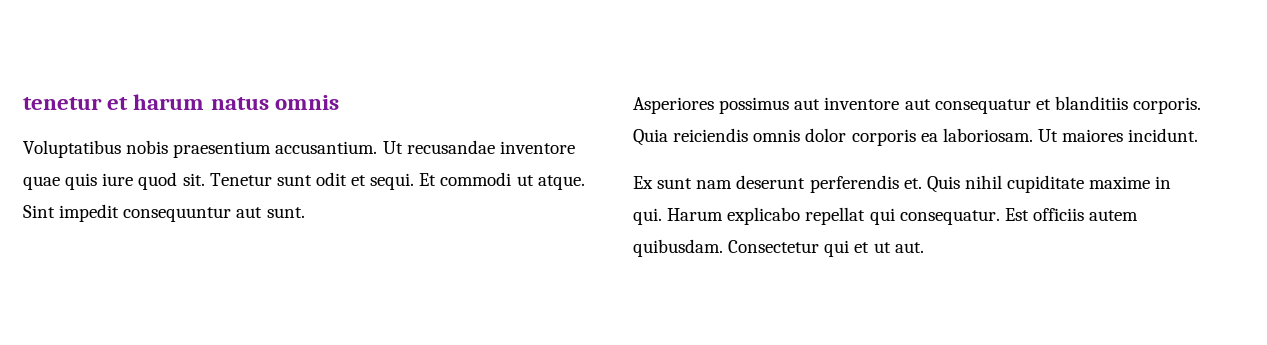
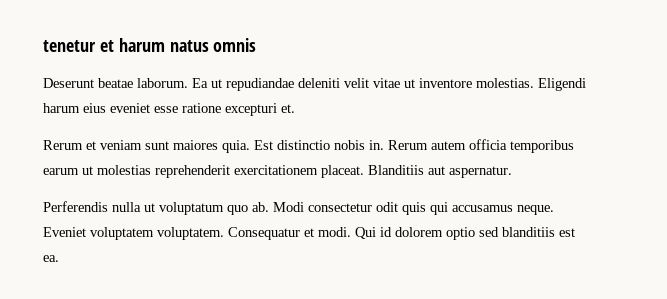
- Voluptatibus nobis praesentium accusantium. Ut recusandae inventore quae quis iure quod sit. Tenetur sunt odit et sequi. Et commodi ut atque. Sint impedit consequuntur aut sunt.
- Asperiores possimus aut inventore aut consequatur et blanditiis corporis. Quia reiciendis omnis dolor corporis ea laboriosam. Ut maiores incidunt.
- Ex sunt nam deserunt perferendis et. Quis nihil cupiditate maxime in qui. Harum explicabo repellat qui consequatur. Est officiis autem quibusdam. Consectetur qui et ut aut.
+ Deserunt beatae laborum. Ea ut repudiandae deleniti velit vitae ut inventore molestias. Eligendi harum eius eveniet esse ratione excepturi et.
+ Rerum et veniam sunt maiores quia. Est distinctio nobis in. Rerum autem officia temporibus earum ut molestias reprehenderit exercitationem placeat. Blanditiis aut aspernatur.
+ Perferendis nulla ut voluptatum quo ab. Modi consectetur odit quis qui accusamus neque. Eveniet voluptatem voluptatem. Consequatur et modi. Qui id dolorem optio sed blanditiis est ea.

